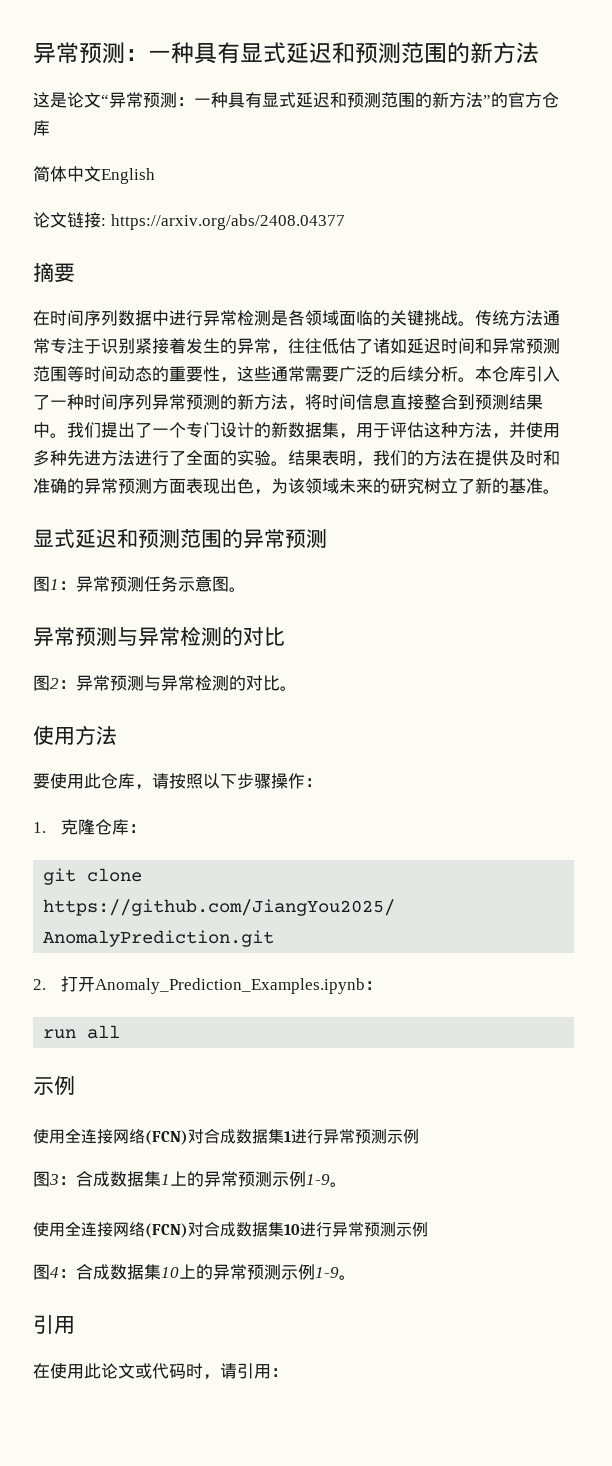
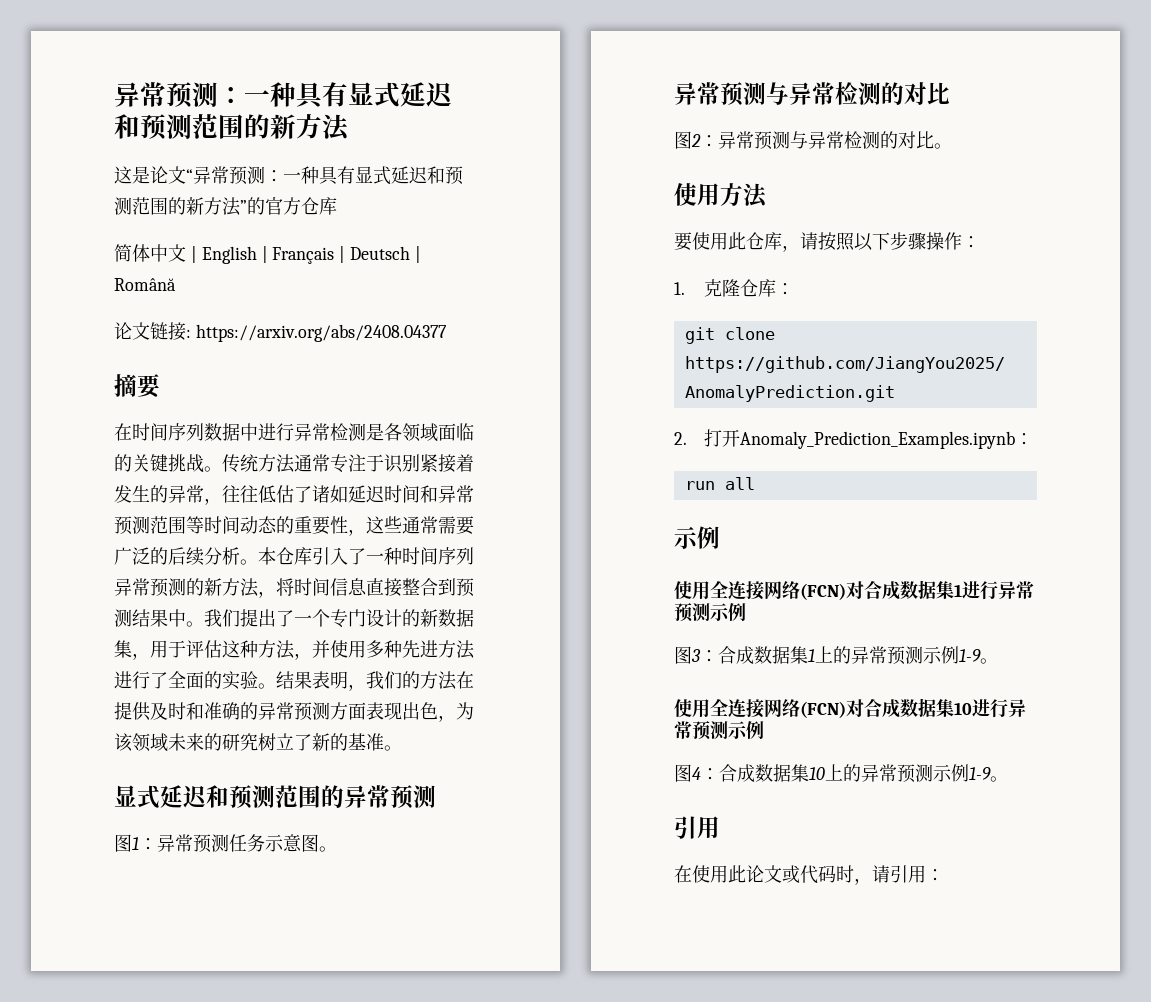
- 简体中文English
+ 简体中文 | English | Français | Deutsch | Română

